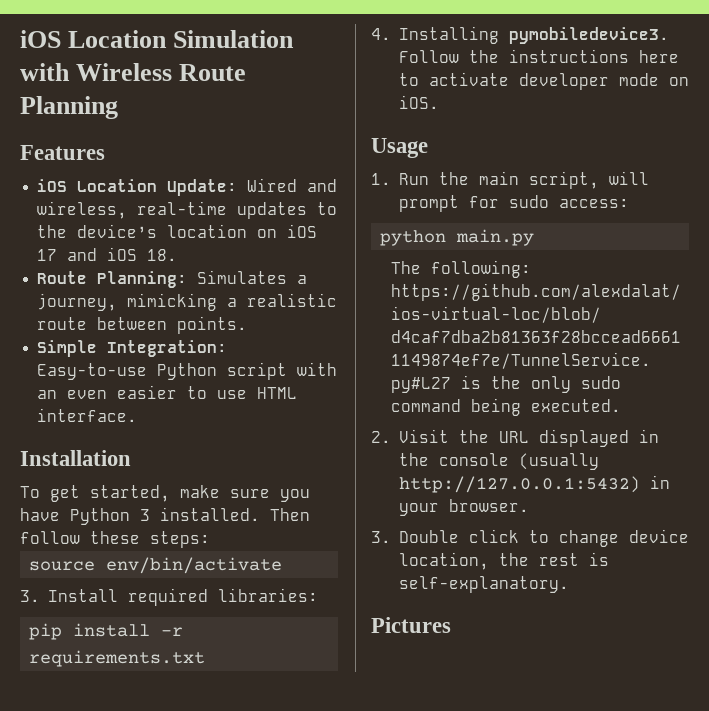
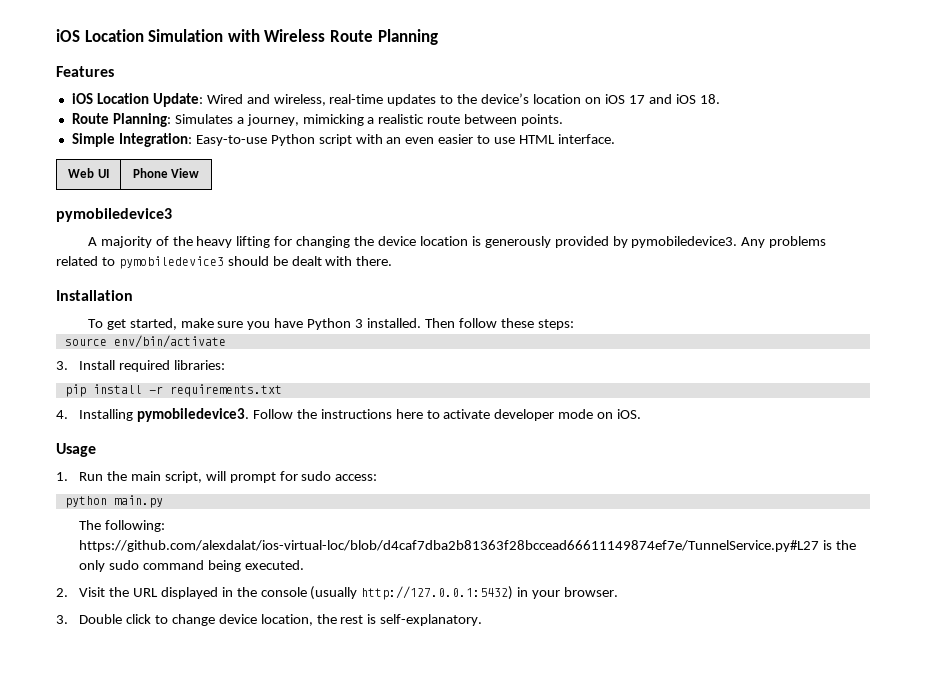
+ Web UI | Phone View
+ pymobiledevice3
+ A majority of the heavy lifting for changing the device location is generously provided by pymobiledevice3. Any problems related to pymobiledevice3 should be dealt with there.
- Pictures

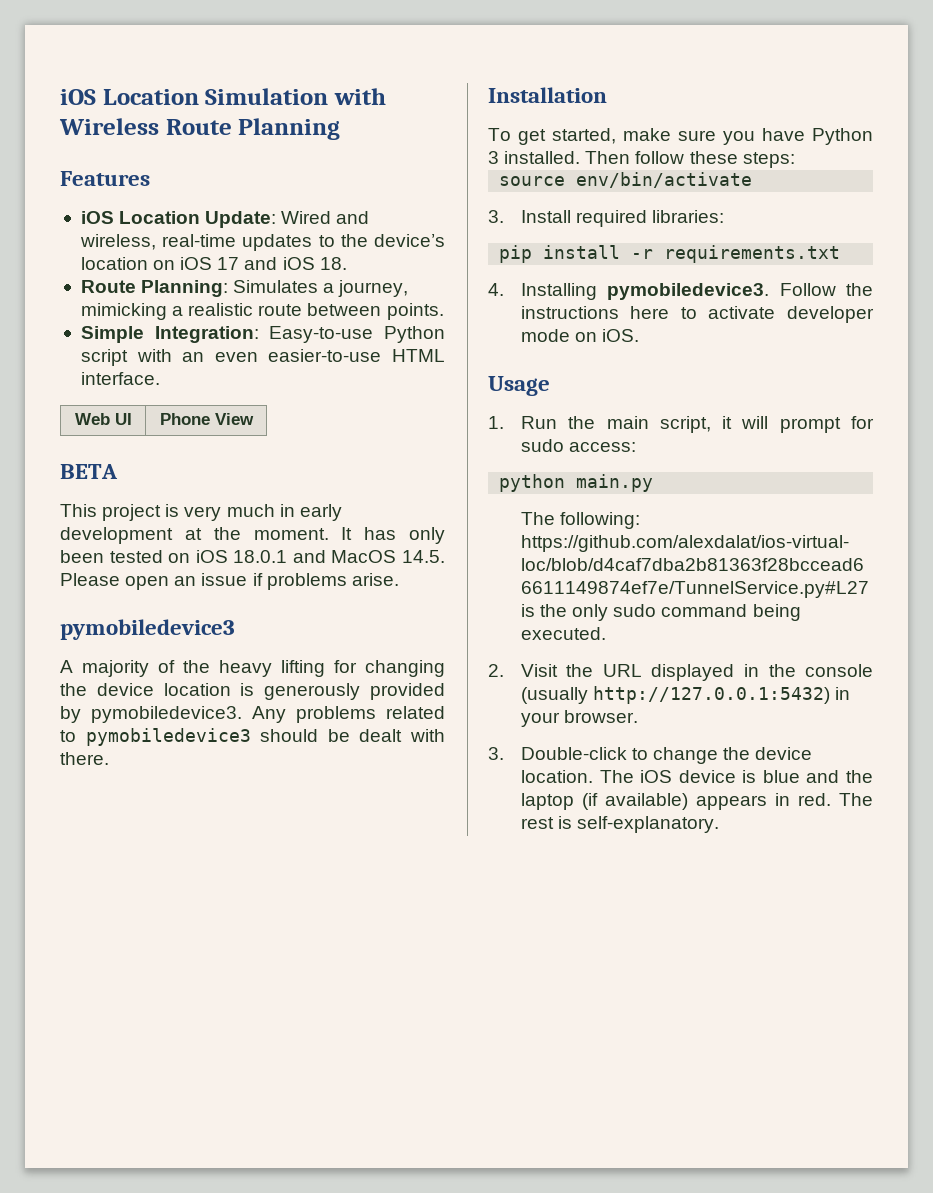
- Simple Integration: Easy-to-use Python script with an even easier to use HTML interface.
+ Simple Integration: Easy-to-use Python script with an even easier-to-use HTML interface.
+ BETA
+ This project is very much in early development at the moment. It has only been tested on iOS 18.0.1 and MacOS 14.5. Please open an issue if problems arise.
- 1. Run the main script, will prompt for sudo access:
+ 1. Run the main script, it will prompt for sudo access:
- 3. Double click to change device location, the rest is self-explanatory.
+ 3. Double-click to change the device location. The iOS device is blue and the laptop (if available) appears in red. The rest is self-explanatory.

